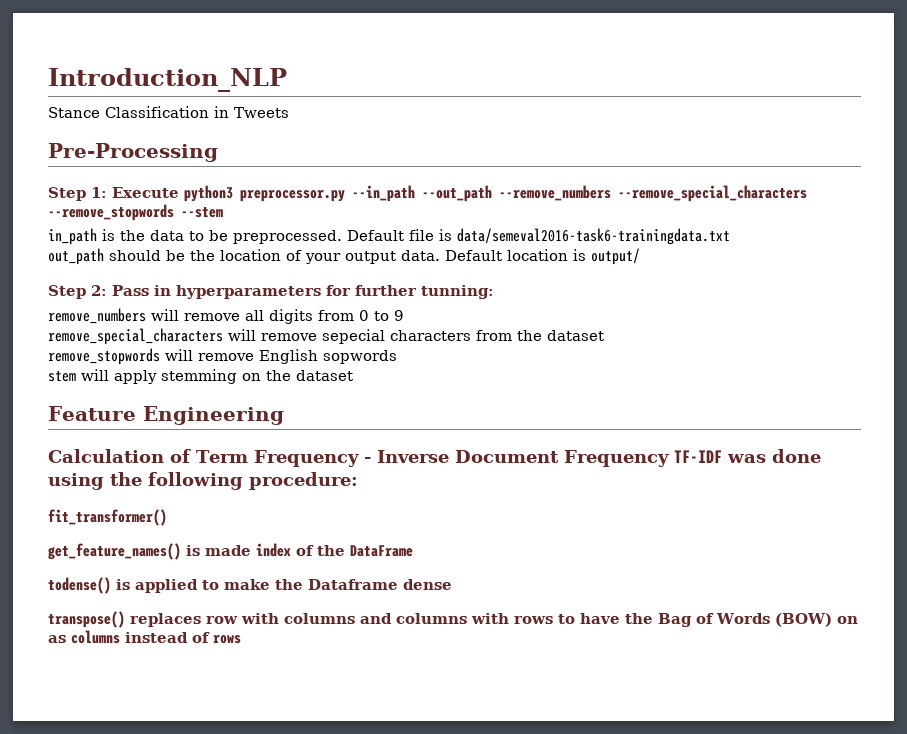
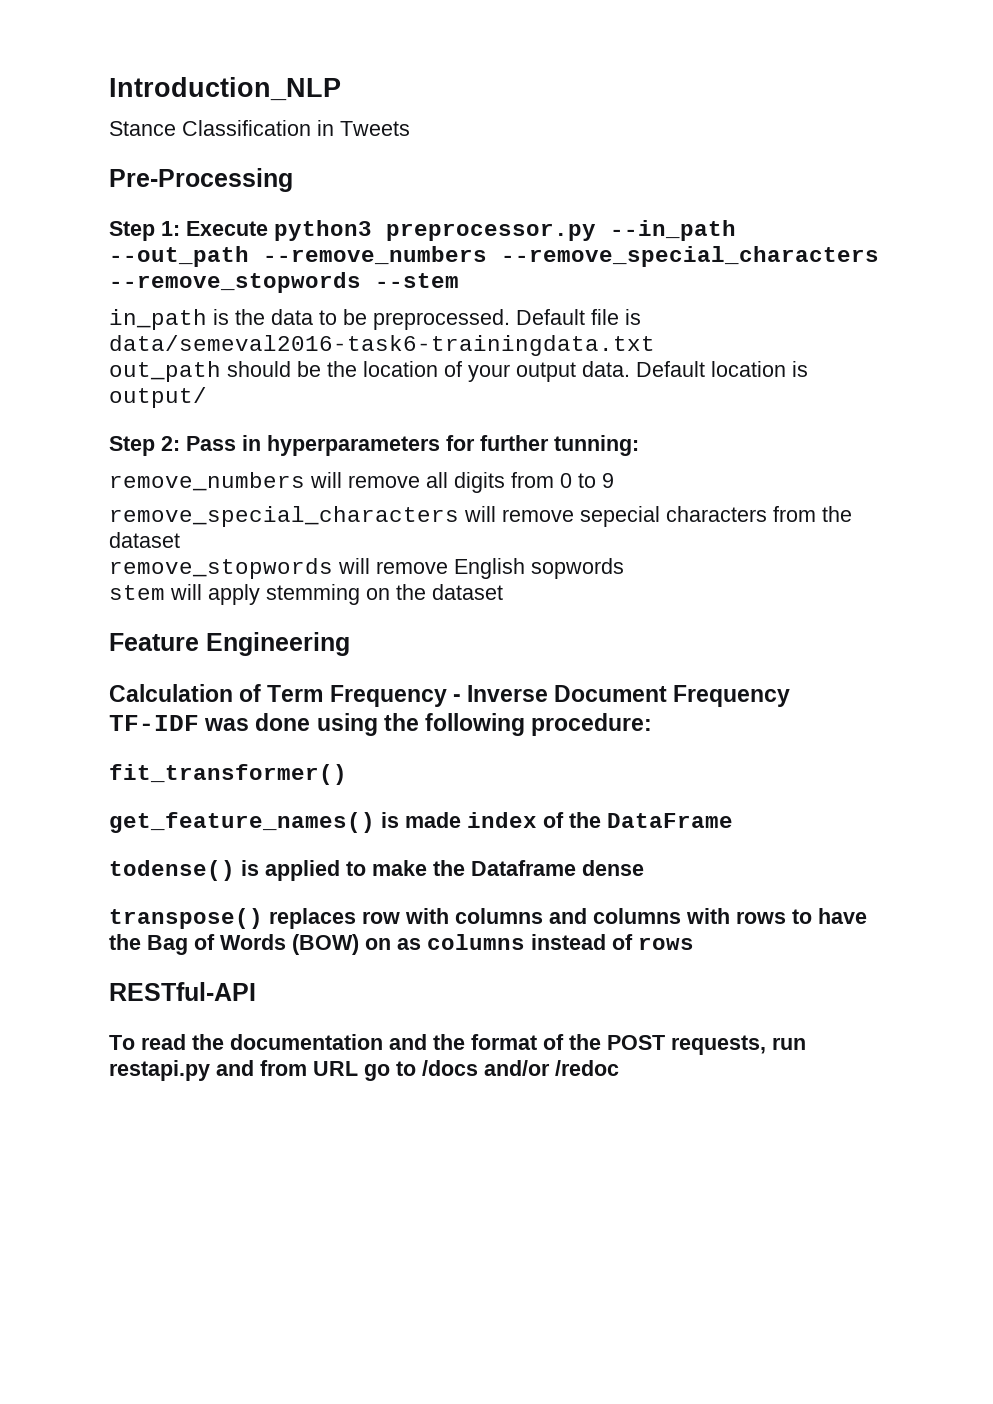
+ RESTful-API
+ To read the documentation and the format of the POST requests, run restapi.py and from URL go to /docs and/or /redoc

